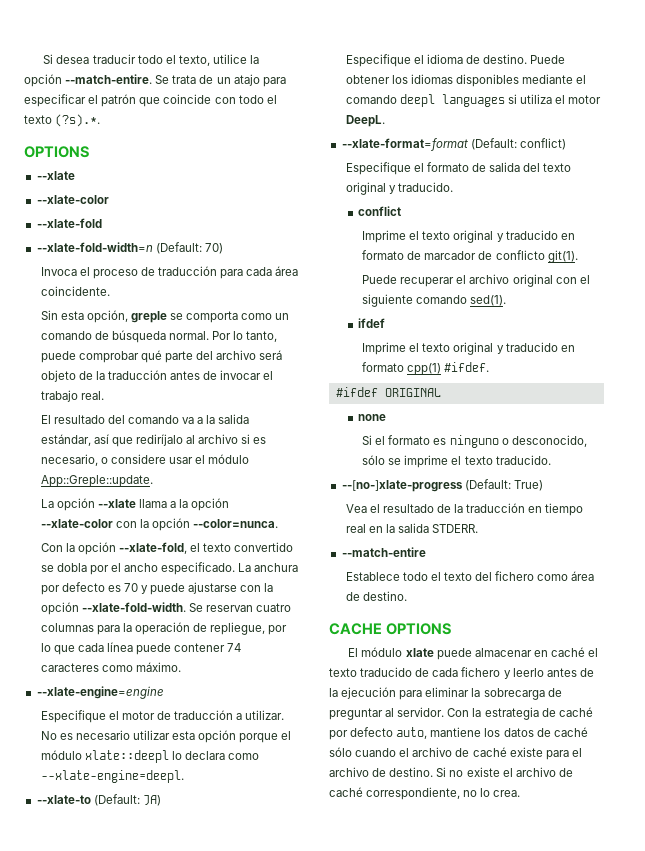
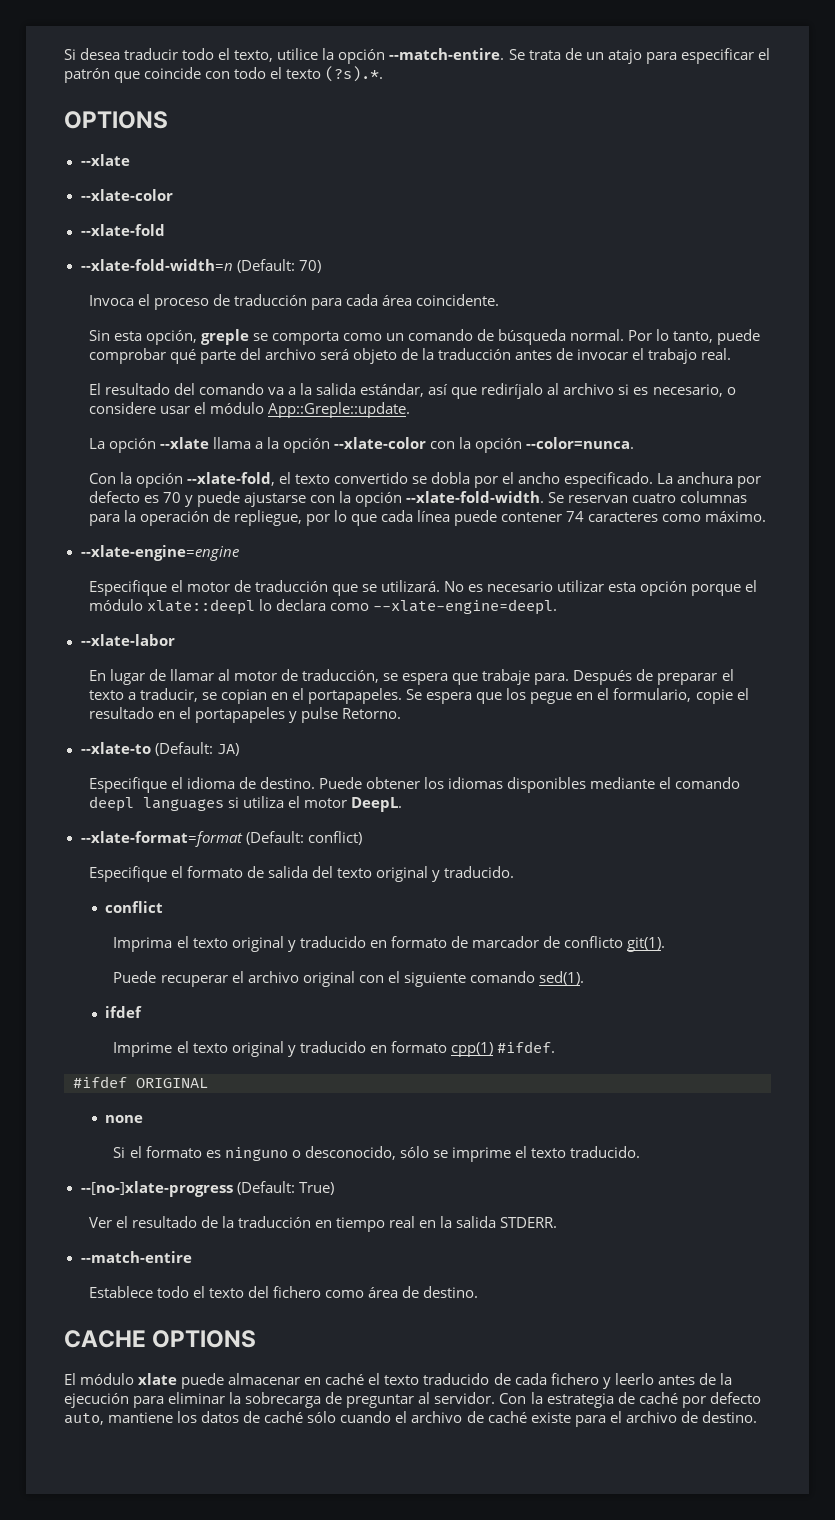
- Especifique el motor de traducción a utilizar.
+ Especifique el motor de traducción que se utilizará.
+ --xlate-labor
+ En lugar de llamar al motor de traducción, se espera que trabaje para. Después de preparar el texto a traducir, se copian en el portapapeles. Se espera que los pegue en el formulario, copie el resultado en el portapapeles y pulse Retorno.
- Imprime el texto original y traducido en formato de marcador de conflicto git(1).
+ Imprima el texto original y traducido en formato de marcador de conflicto git(1).
- Vea el resultado de la traducción en tiempo real en la salida STDERR.
+ Ver el resultado de la traducción en tiempo real en la salida STDERR.
- Si no existe el archivo de caché correspondiente, no lo crea.

